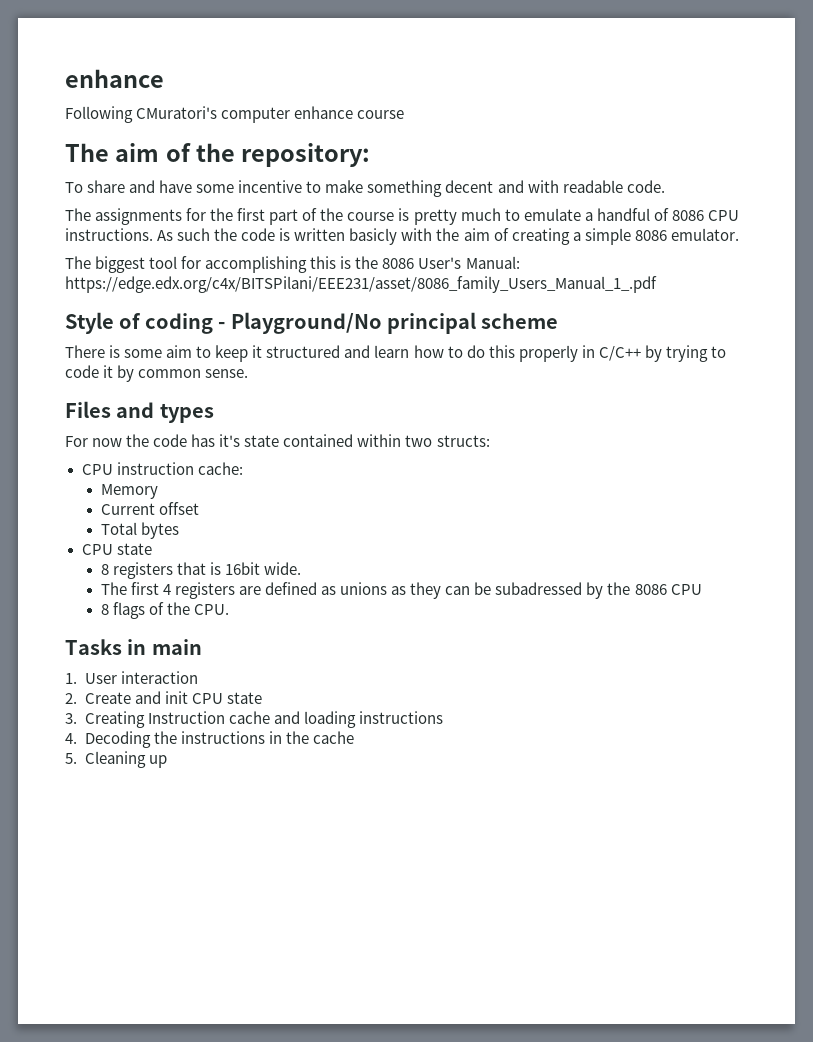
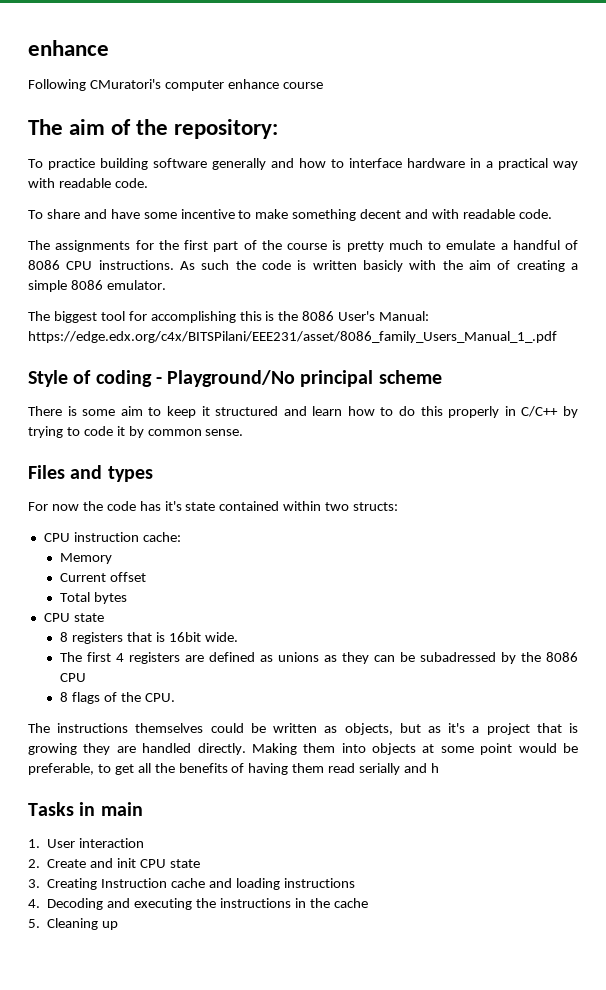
+ To practice building software generally and how to interface hardware in a practical way with readable code.
+ The instructions themselves could be written as objects, but as it's a project that is growing they are handled directly. Making them into objects at some point would be preferable, to get all the benefits of having them read serially and h
- 4. Decoding the instructions in the cache
+ 4. Decoding and executing the instructions in the cache

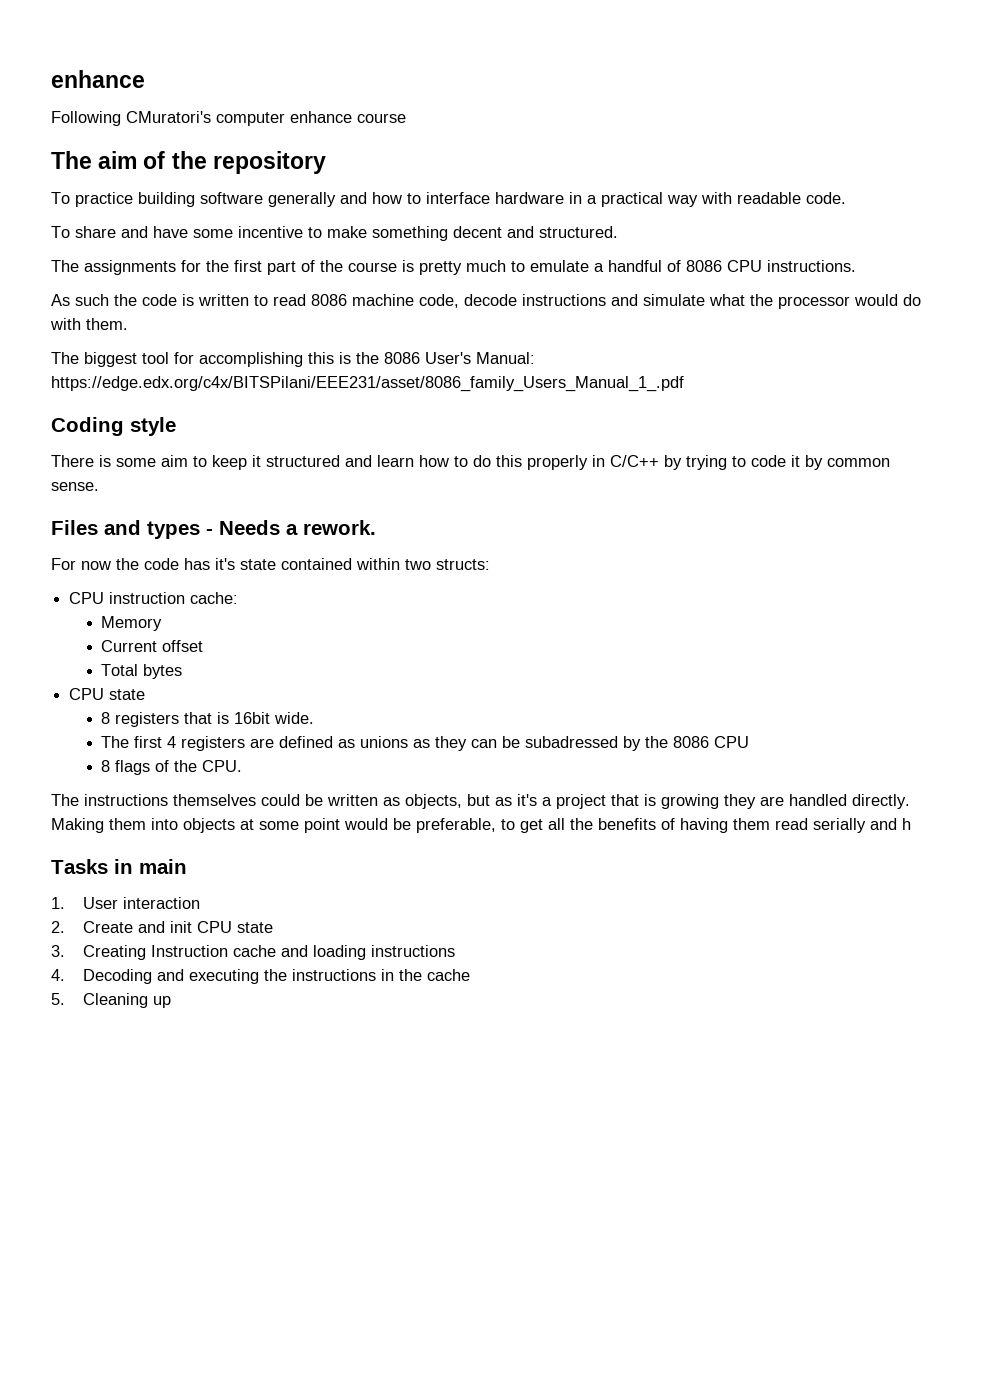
- The aim of the repository:
+ The aim of the repository
- To share and have some incentive to make something decent and with readable code.
+ To share and have some incentive to make something decent and structured.
- The assignments for the first part of the course is pretty much to emulate a handful of 8086 CPU instructions. As such the code is written basicly with the aim of creating a simple 8086 emulator.
+ The assignments for the first part of the course is pretty much to emulate a handful of 8086 CPU instructions.
+ As such the code is written to read 8086 machine code, decode instructions and simulate what the processor would do with them.
- Style of coding - Playground/No principal scheme
+ Coding style
- Files and types
+ Files and types - Needs a rework.

